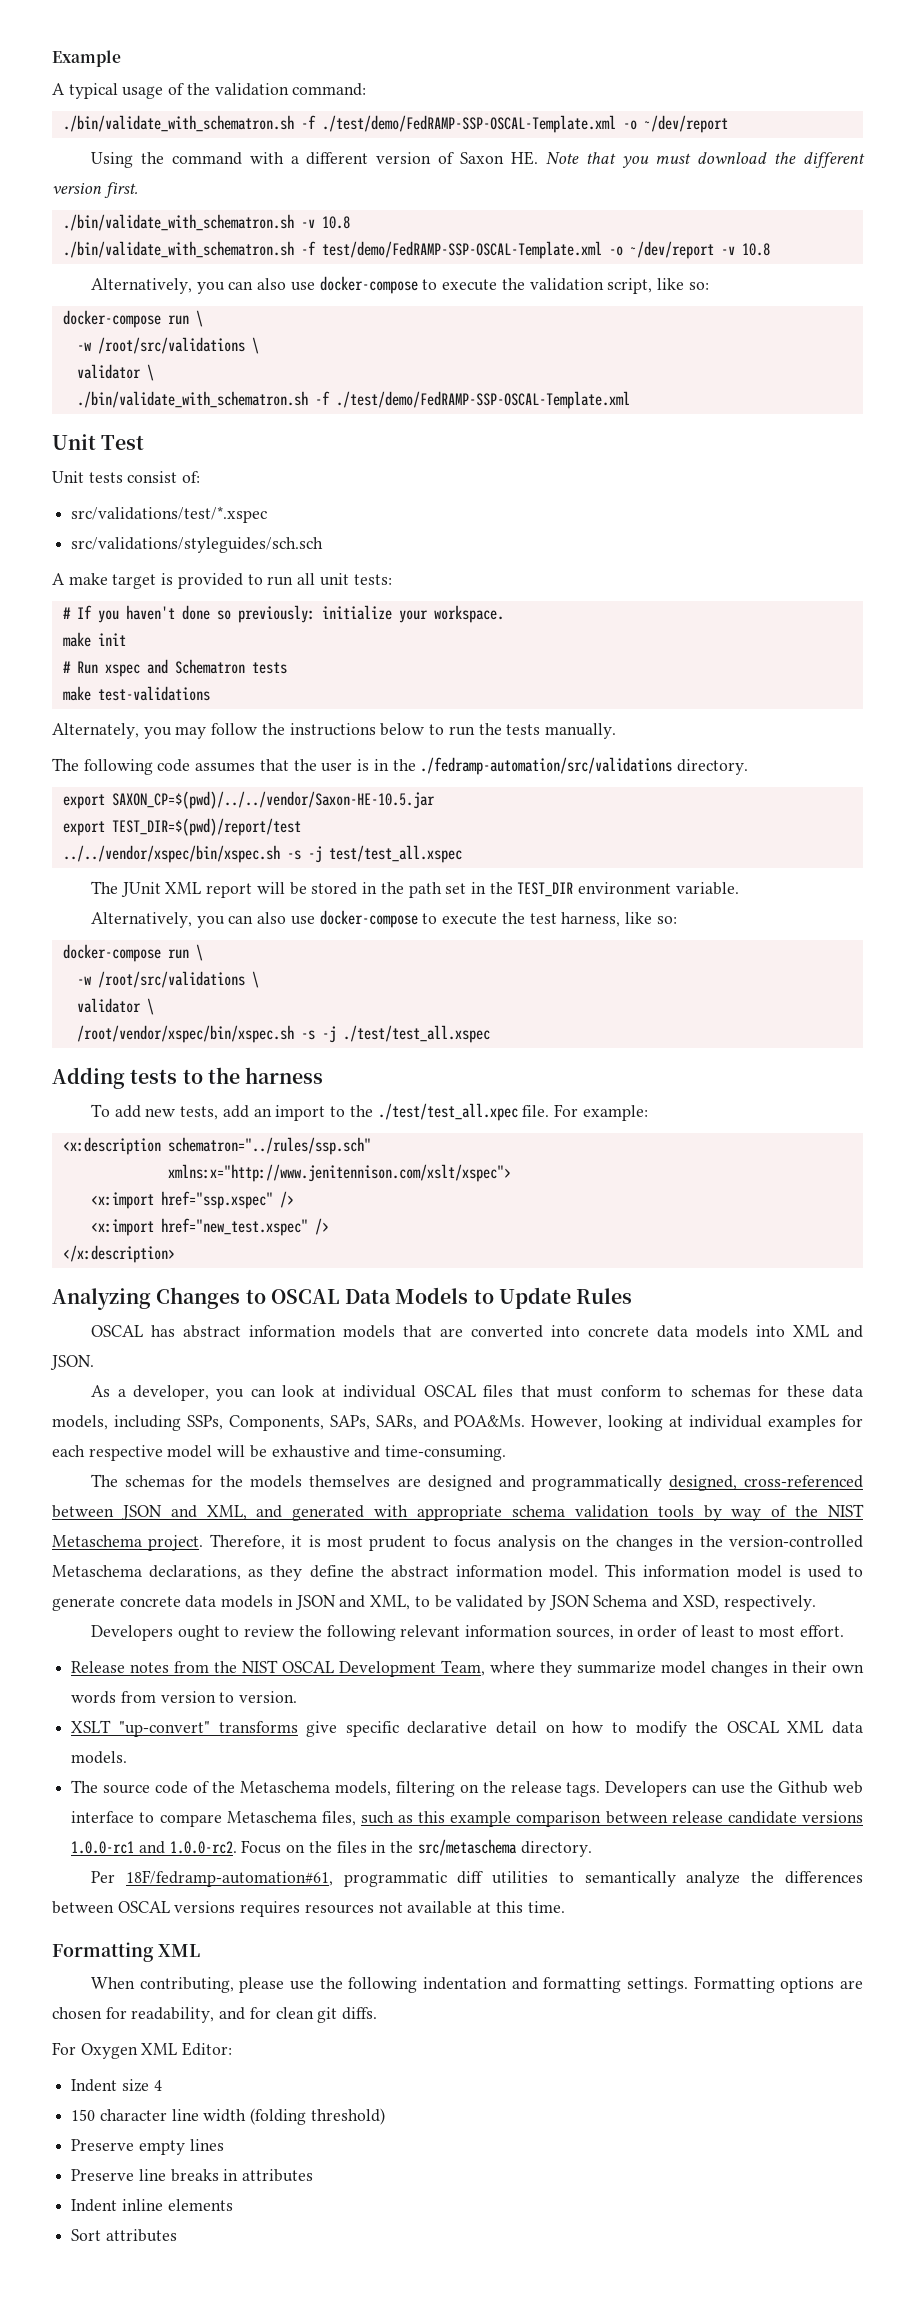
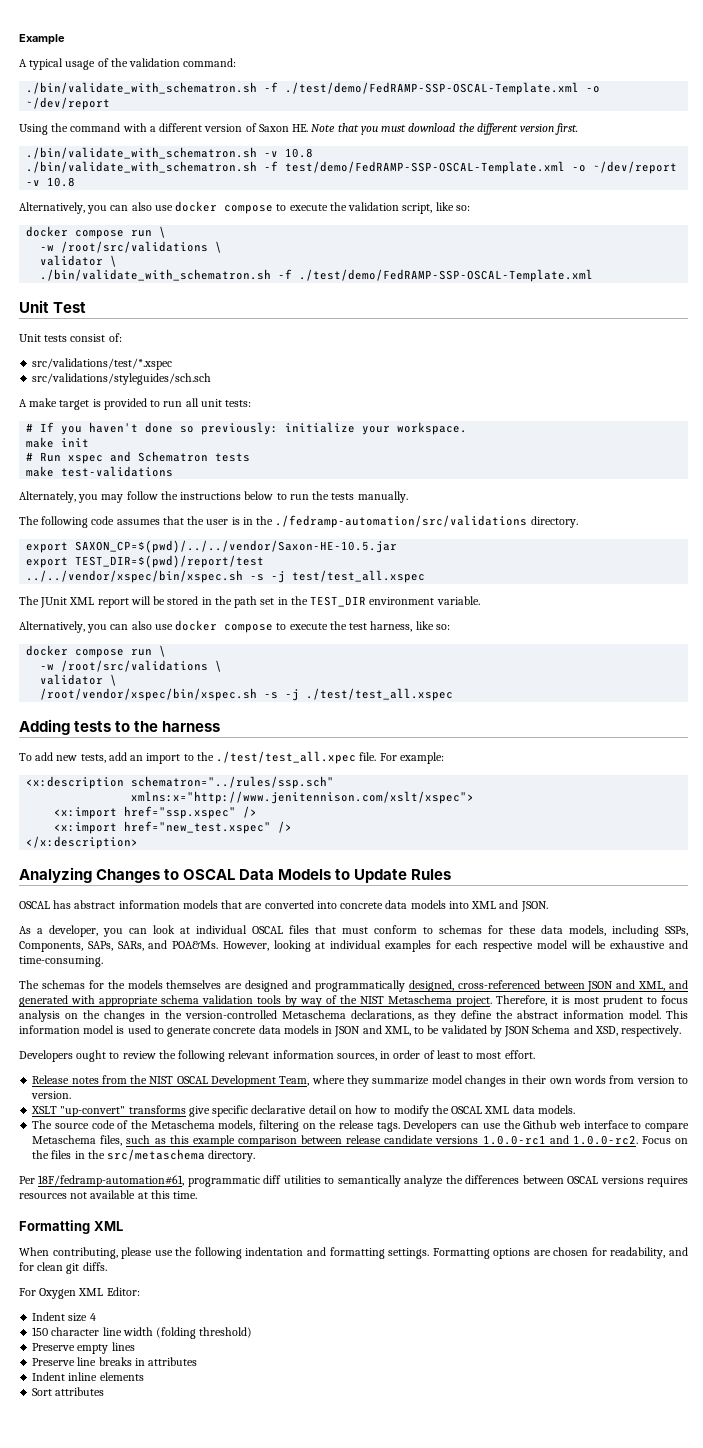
- Alternatively, you can also use docker-compose to execute the validation script, like so:
- docker-compose run \
+ Alternatively, you can also use docker compose to execute the validation script, like so:
+ docker compose run \
- Alternatively, you can also use docker-compose to execute the test harness, like so:
- docker-compose run \
+ Alternatively, you can also use docker compose to execute the test harness, like so:
+ docker compose run \

